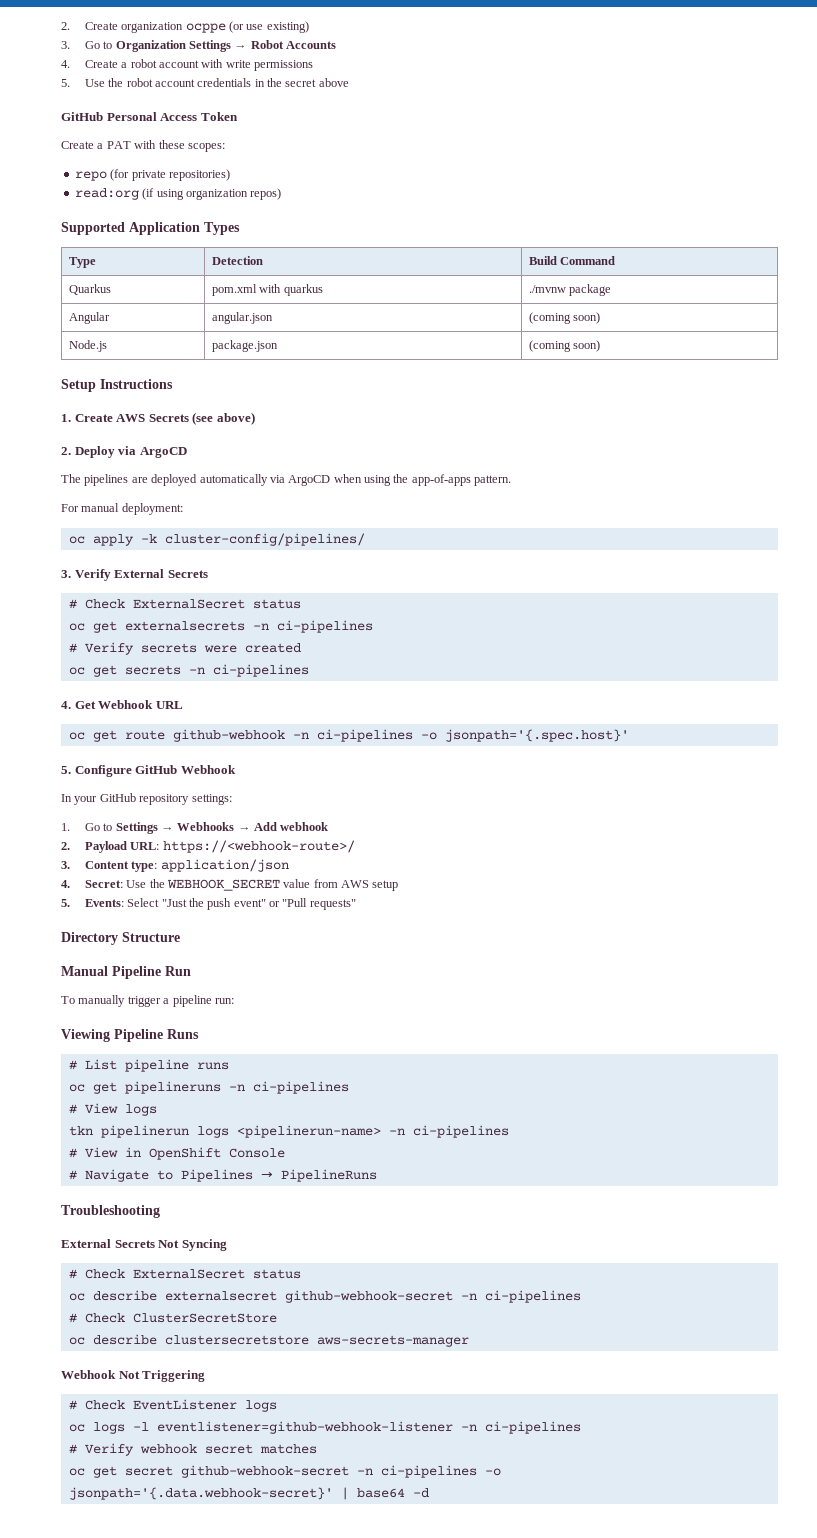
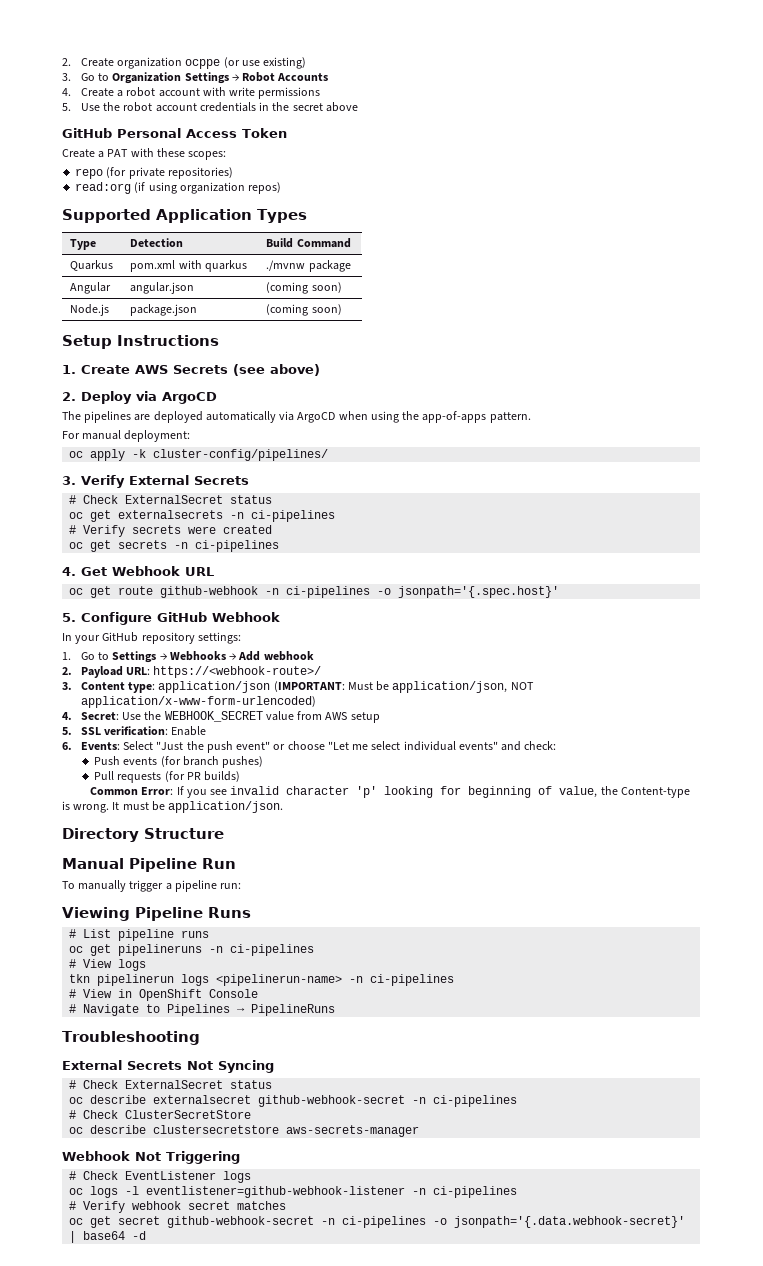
- 3. Content type: application/json
+ 3. Content type: application/json (IMPORTANT: Must be application/json, NOT application/x-www-form-urlencoded)
- 5. Events: Select "Just the push event" or "Pull requests"
+ 5. SSL verification: Enable
+ 6. Events: Select "Just the push event" or choose "Let me select individual events" and check:
+ Push events (for branch pushes)
+ Pull requests (for PR builds)
+ Common Error: If you see invalid character 'p' looking for beginning of value, the Content-type is wrong. It must be application/json.

